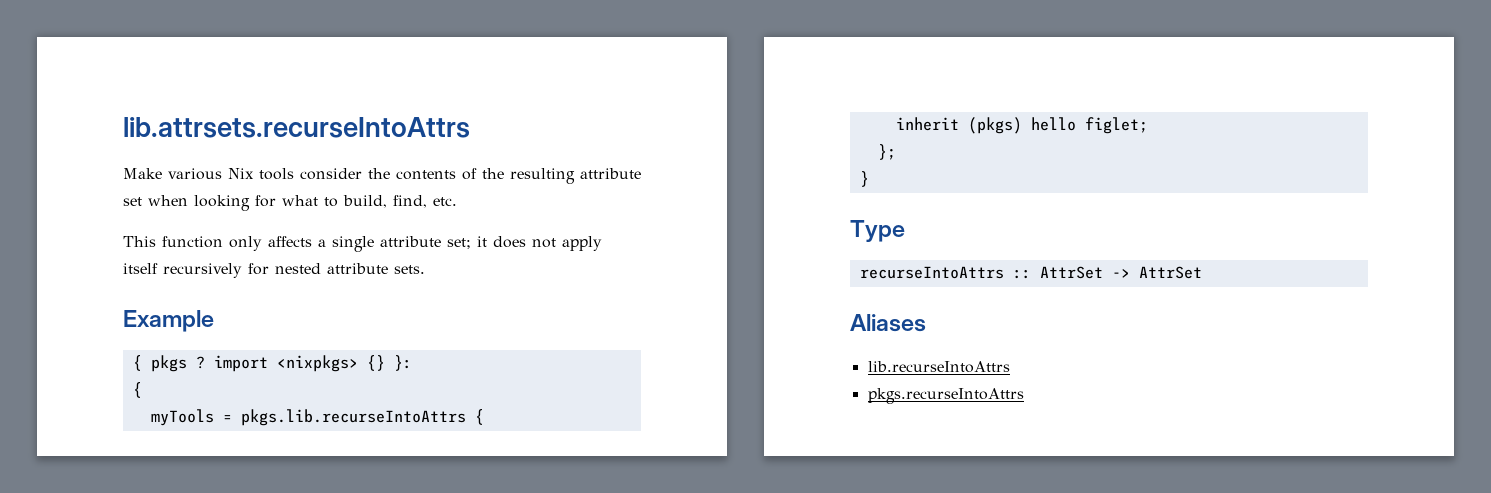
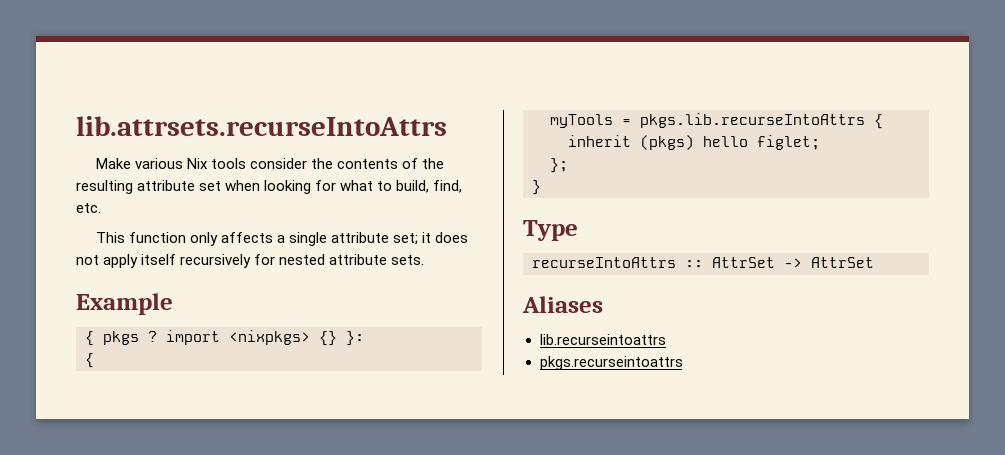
- lib.recurseIntoAttrs
- pkgs.recurseIntoAttrs
+ lib.recurseintoattrs
+ pkgs.recurseintoattrs

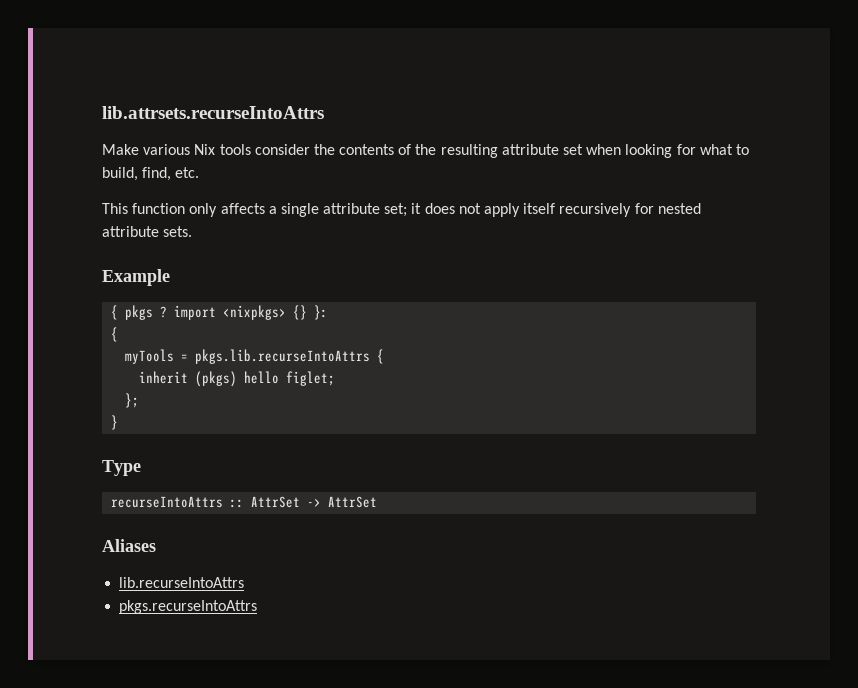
- lib.recurseintoattrs
- pkgs.recurseintoattrs
+ lib.recurseIntoAttrs
+ pkgs.recurseIntoAttrs

